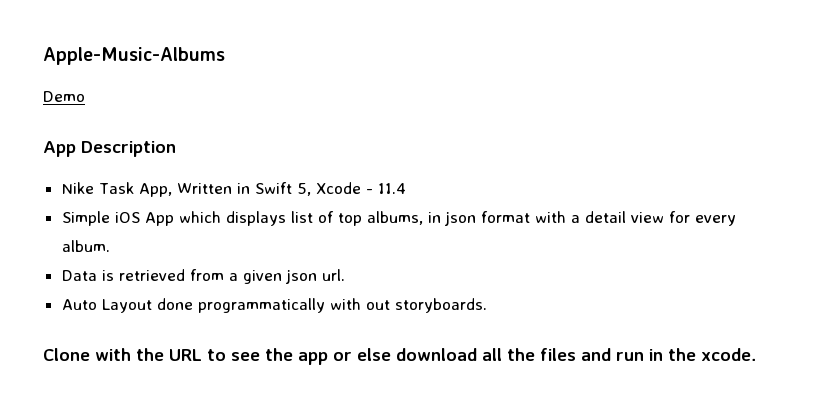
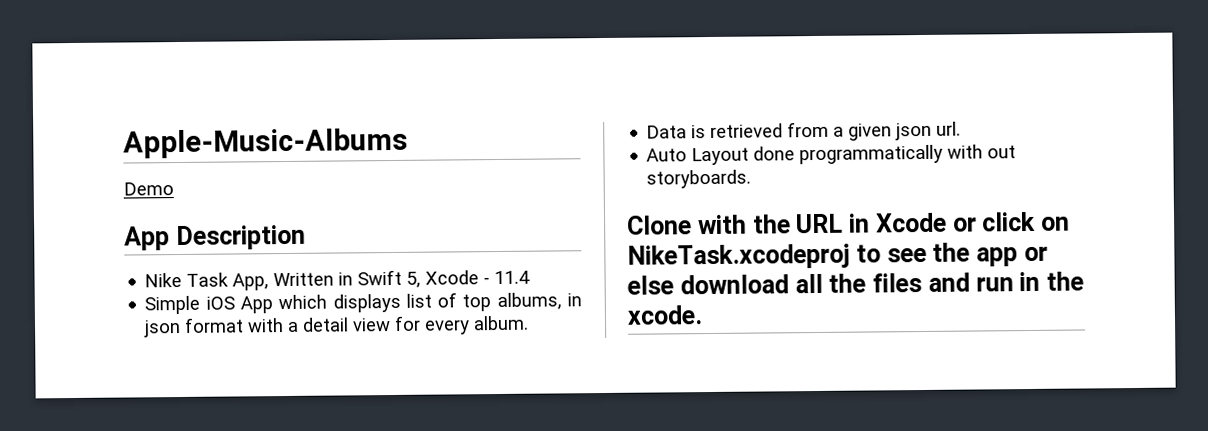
- Clone with the URL to see the app or else download all the files and run in the xcode.
+ Clone with the URL in Xcode or click on NikeTask.xcodeproj to see the app or else download all the files and run in the xcode.

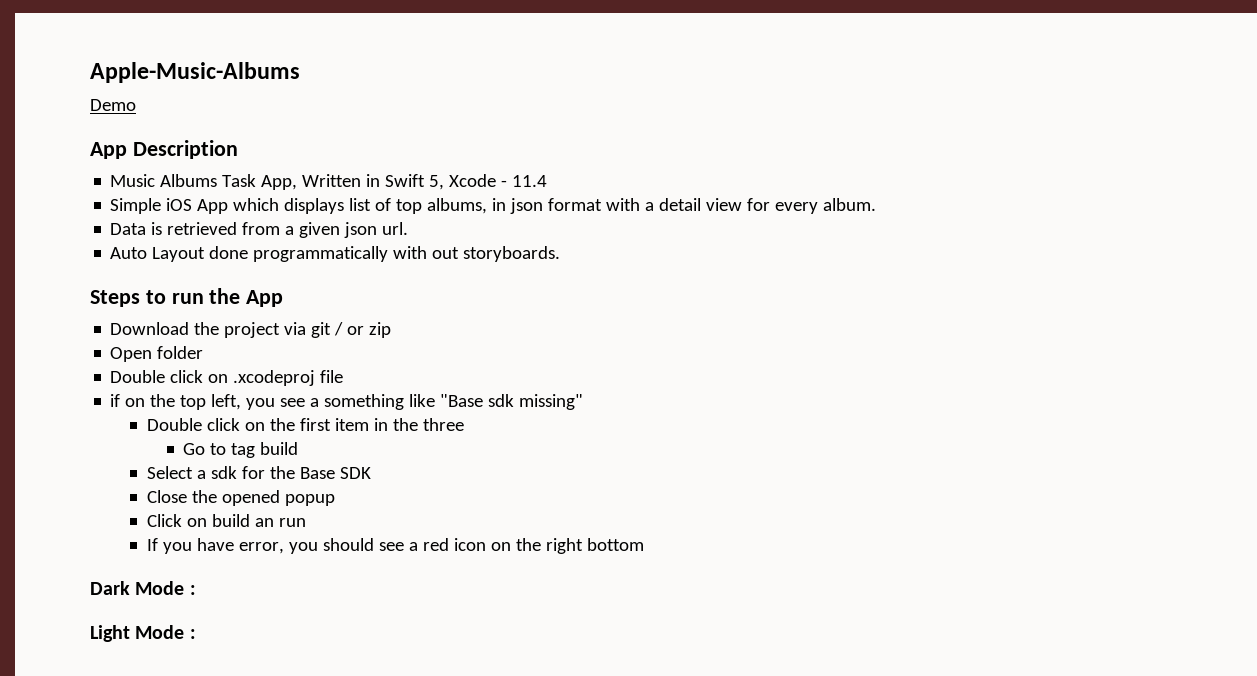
- Nike Task App, Written in Swift 5, Xcode - 11.4
+ Music Albums Task App, Written in Swift 5, Xcode - 11.4
- Clone with the URL in Xcode or click on NikeTask.xcodeproj to see the app or else download all the files and run in the xcode.
+ Steps to run the App
+ Download the project via git / or zip
+ Open folder
+ Double click on .xcodeproj file
+ if on the top left, you see a something like "Base sdk missing"
+ Double click on the first item in the three
+ Go to tag build
+ Select a sdk for the Base SDK
+ Close the opened popup
+ Click on build an run
+ If you have error, you should see a red icon on the right bottom
+ Dark Mode :
+ Light Mode :

